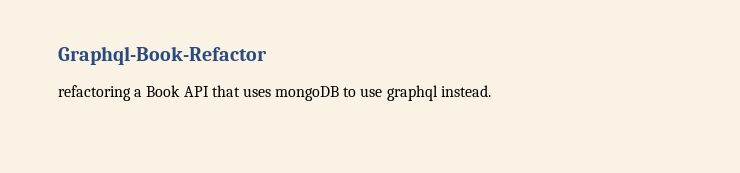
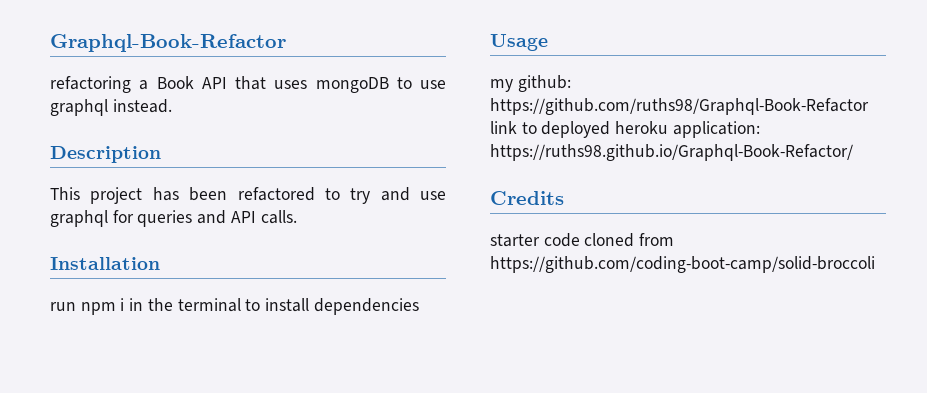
+ Description
+ This project has been refactored to try and use graphql for queries and API calls.
+ Installation
+ run npm i in the terminal to install dependencies
+ Usage
+ my github: https://github.com/ruths98/Graphql-Book-Refactor link to deployed heroku application: https://ruths98.github.io/Graphql-Book-Refactor/
+ Credits
+ starter code cloned from https://github.com/coding-boot-camp/solid-broccoli

